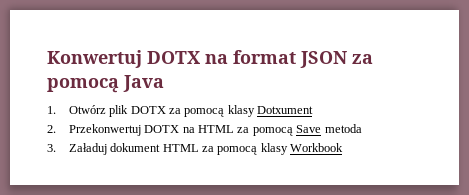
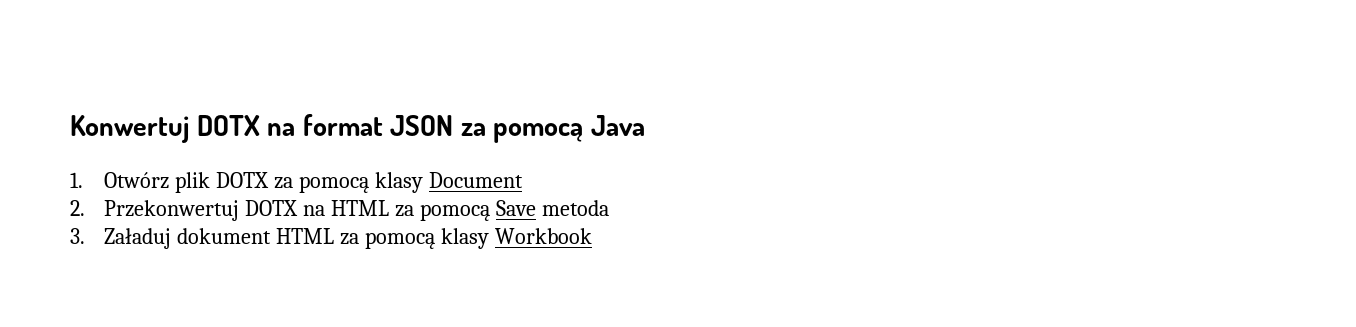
- 1. Otwórz plik DOTX za pomocą klasy Dotxument
+ 1. Otwórz plik DOTX za pomocą klasy Document

